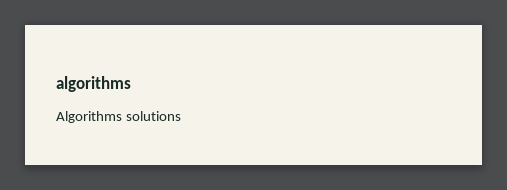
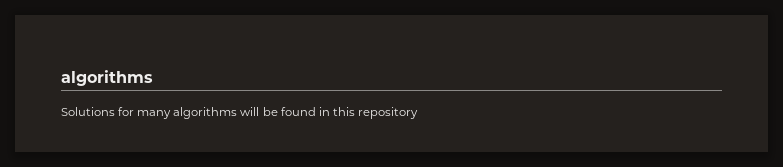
- Algorithms solutions
+ Solutions for many algorithms will be found in this repository

